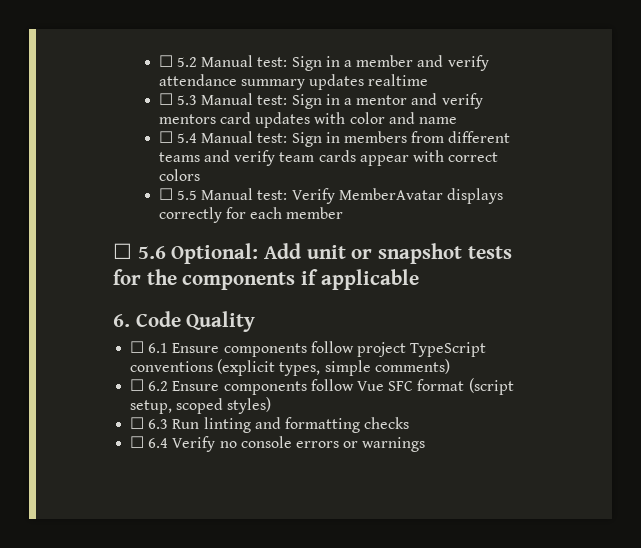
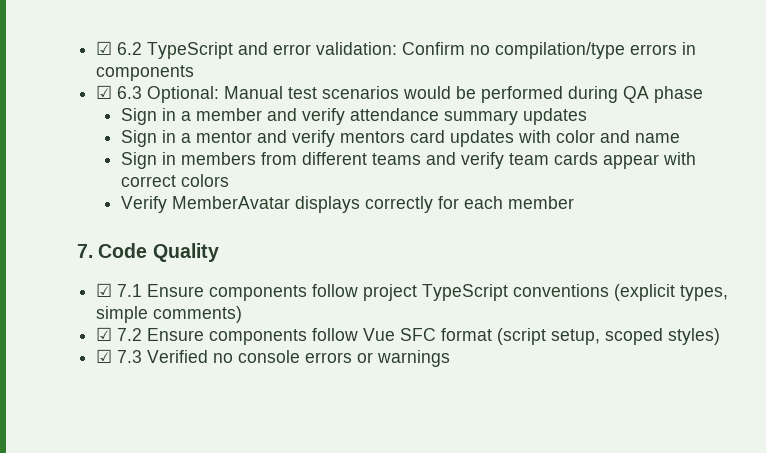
- ☐ 5.2 Manual test: Sign in a member and verify attendance summary updates realtime
- ☐ 5.3 Manual test: Sign in a mentor and verify mentors card updates with color and name
+ ☑ 6.2 TypeScript and error validation: Confirm no compilation/type errors in components
+ ☑ 6.3 Optional: Manual test scenarios would be performed during QA phase
+ Sign in a member and verify attendance summary updates
+ Sign in a mentor and verify mentors card updates with color and name
- ☐ 5.4 Manual test: Sign in members from different teams and verify team cards appear with correct colors
+ Sign in members from different teams and verify team cards appear with correct colors
- ☐ 5.5 Manual test: Verify MemberAvatar displays correctly for each member
+ Verify MemberAvatar displays correctly for each member
- ☐ 5.6 Optional: Add unit or snapshot tests for the components if applicable
- 6. Code Quality
+ 7. Code Quality
- ☐ 6.1 Ensure components follow project TypeScript conventions (explicit types, simple comments)
+ ☑ 7.1 Ensure components follow project TypeScript conventions (explicit types, simple comments)
- ☐ 6.2 Ensure components follow Vue SFC format (script setup, scoped styles)
+ ☑ 7.2 Ensure components follow Vue SFC format (script setup, scoped styles)
- ☐ 6.3 Run linting and formatting checks
- ☐ 6.4 Verify no console errors or warnings
+ ☑ 7.3 Verified no console errors or warnings

